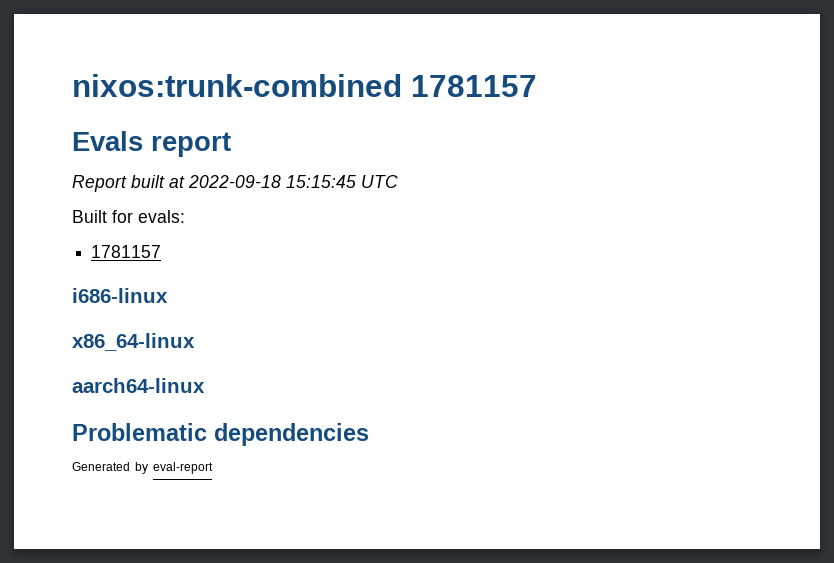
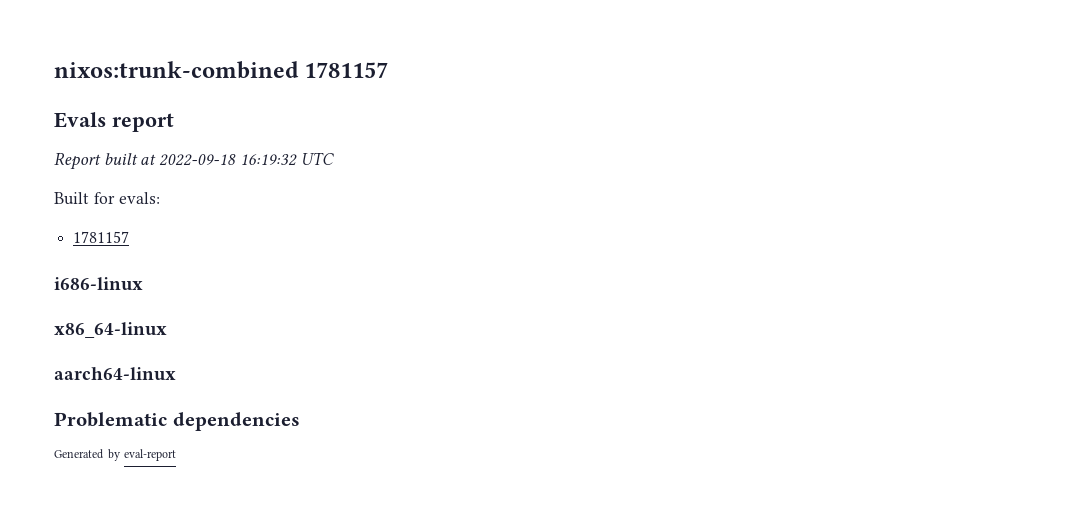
- Report built at 2022-09-18 15:15:45 UTC
+ Report built at 2022-09-18 16:19:32 UTC

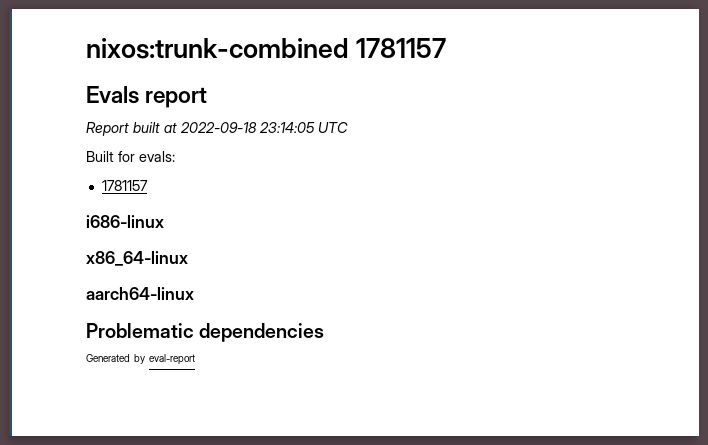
- Report built at 2022-09-18 16:19:32 UTC
+ Report built at 2022-09-18 23:14:05 UTC

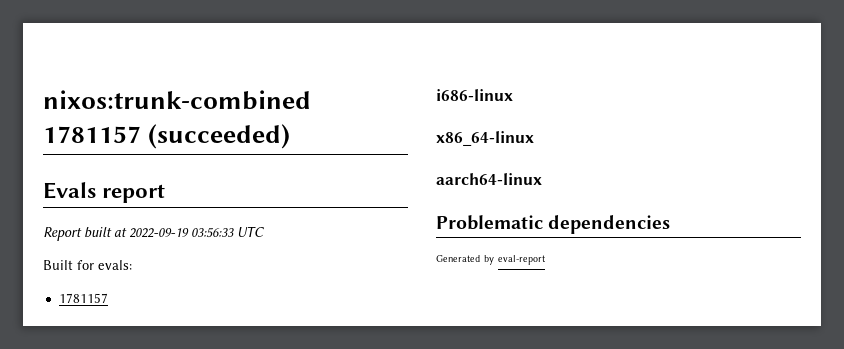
- nixos:trunk-combined 1781157
+ nixos:trunk-combined 1781157 (succeeded)
- Report built at 2022-09-18 23:14:05 UTC
+ Report built at 2022-09-19 03:56:33 UTC

